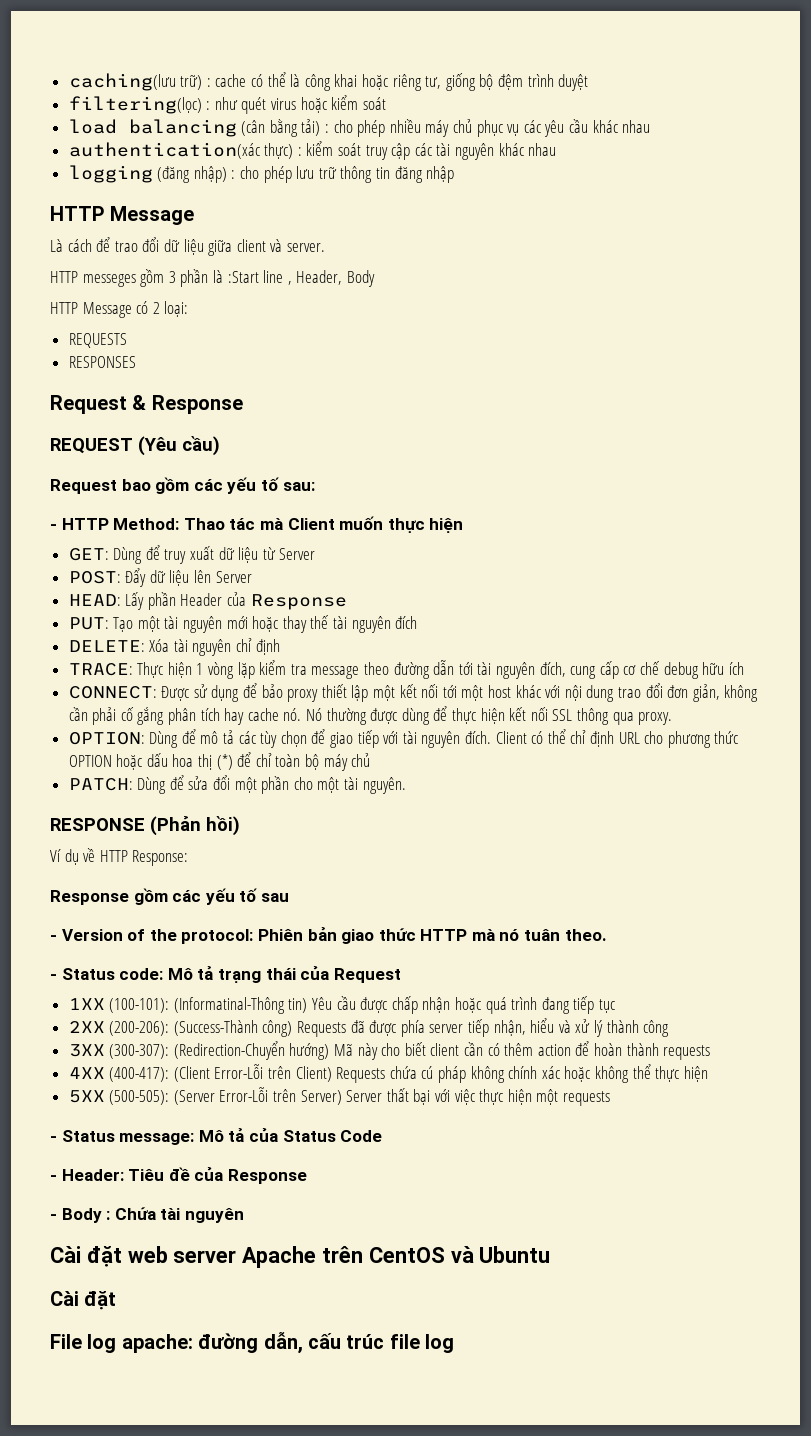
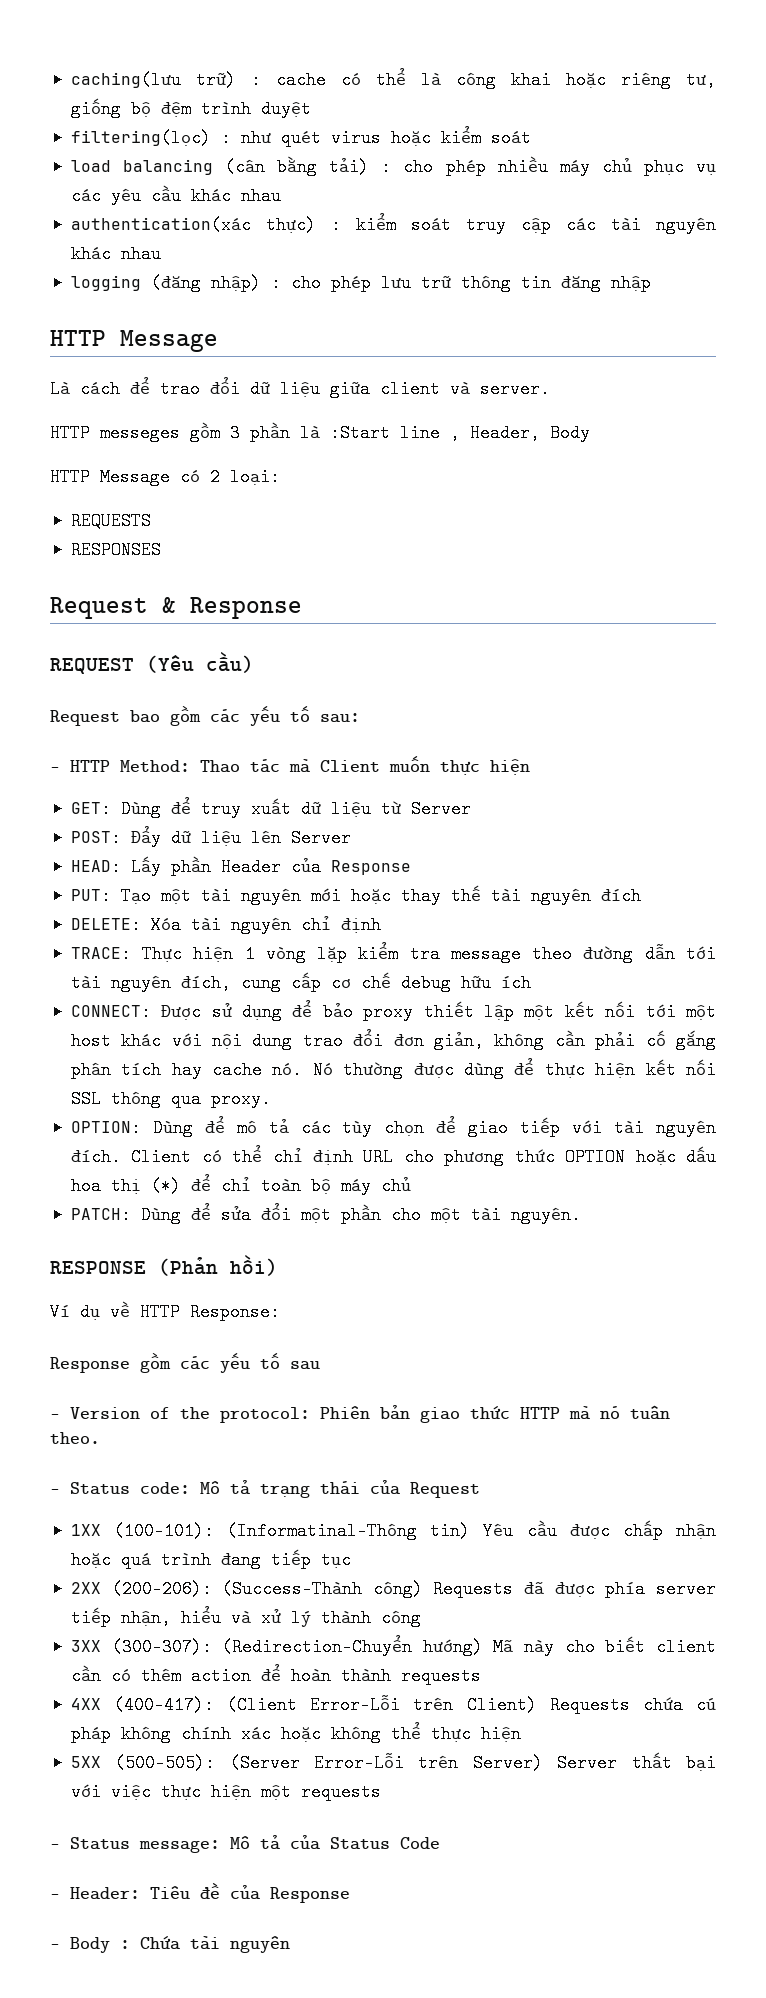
- Cài đặt web server Apache trên CentOS và Ubuntu
- Cài đặt
- File log apache: đường dẫn, cấu trúc file log

